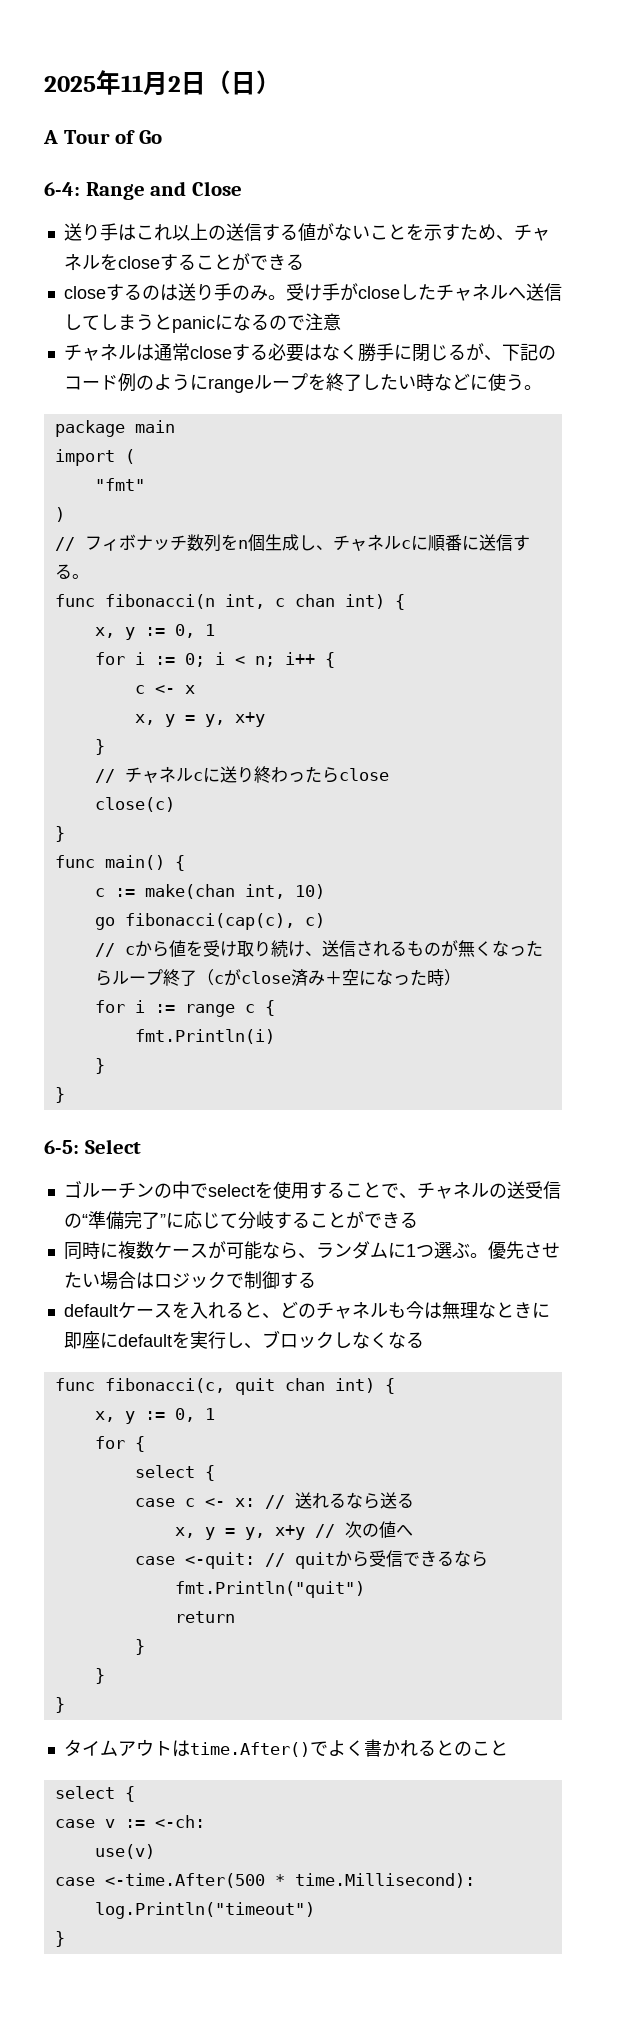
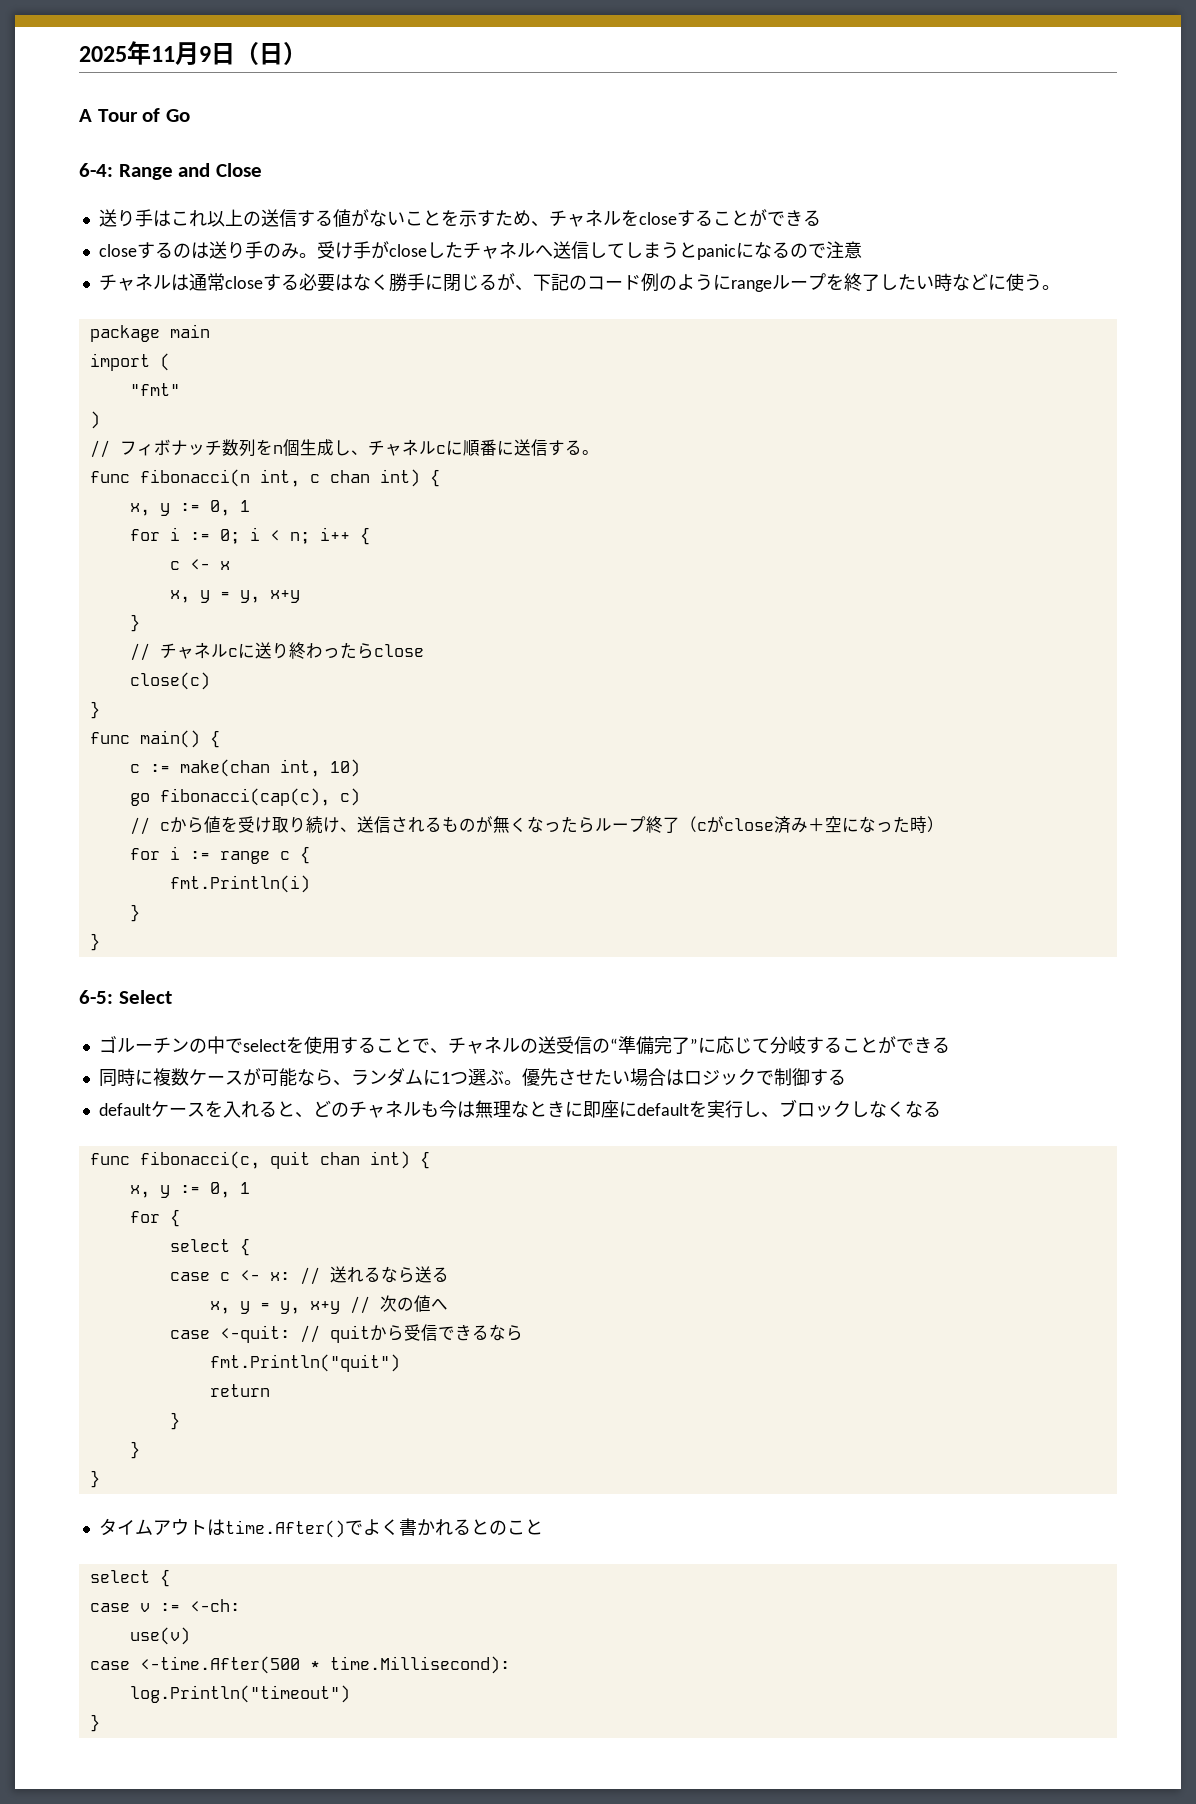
- 2025年11月2日（日）
+ 2025年11月9日（日）

